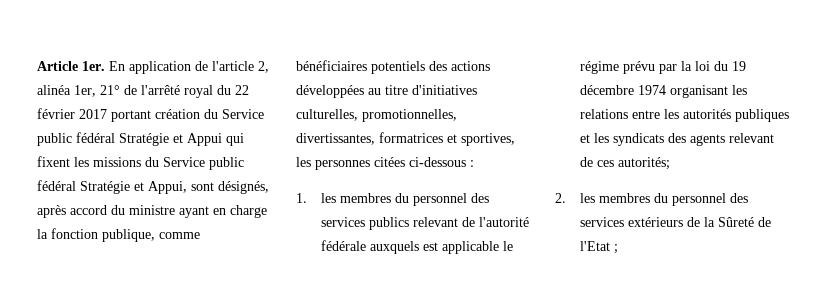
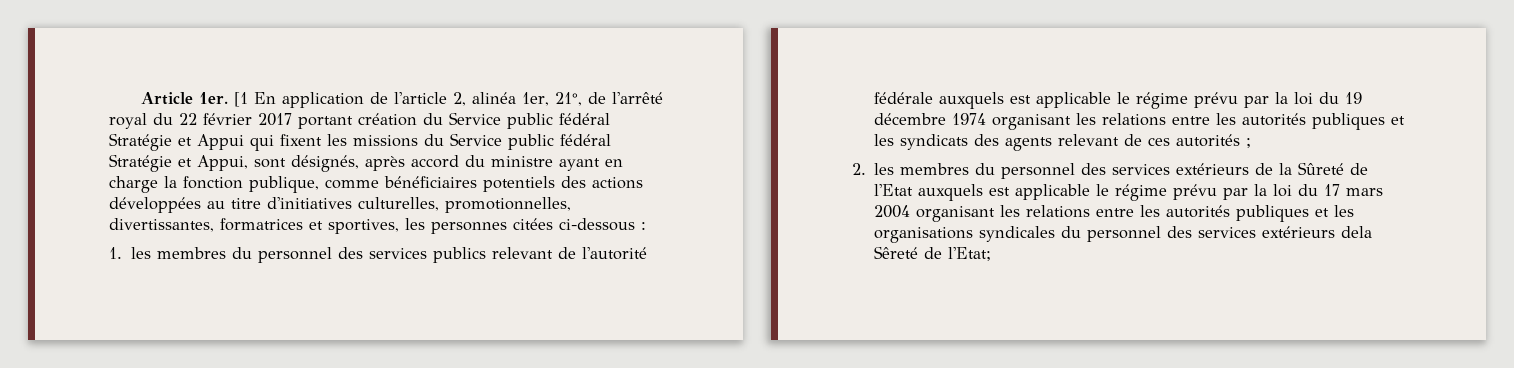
- En application de l'article 2, alinéa 1er, 21° de l'arrêté royal du 22 février 2017 portant création du Service public fédéral Stratégie et Appui qui fixent les missions du Service public fédéral Stratégie et Appui, sont désignés, après accord du ministre ayant en charge la fonction publique, comme bénéficiaires potentiels des actions développées au titre d'initiatives culturelles, promotionnelles, divertissantes, formatrices et sportives, les personnes citées ci-dessous :
+ [1 En application de l'article 2, alinéa 1er, 21°, de l'arrêté royal du 22 février 2017 portant création du Service public fédéral Stratégie et Appui qui fixent les missions du Service public fédéral Stratégie et Appui, sont désignés, après accord du ministre ayant en charge la fonction publique, comme bénéficiaires potentiels des actions développées au titre d'initiatives culturelles, promotionnelles, divertissantes, formatrices et sportives, les personnes citées ci-dessous :
- 1. les membres du personnel des services publics relevant de l'autorité fédérale auxquels est applicable le régime prévu par la loi du 19 décembre 1974 organisant les relations entre les autorités publiques et les syndicats des agents relevant de ces autorités;
+ 1. les membres du personnel des services publics relevant de l'autorité fédérale auxquels est applicable le régime prévu par la loi du 19 décembre 1974 organisant les relations entre les autorités publiques et les syndicats des agents relevant de ces autorités ;
- 2. les membres du personnel des services extérieurs de la Sûreté de l'Etat ;
+ 2. les membres du personnel des services extérieurs de la Sûreté de l'Etat auxquels est applicable le régime prévu par la loi du 17 mars 2004 organisant les relations entre les autorités publiques et les organisations syndicales du personnel des services extérieurs dela Sêreté de l'Etat;

